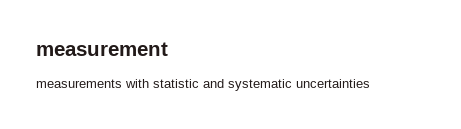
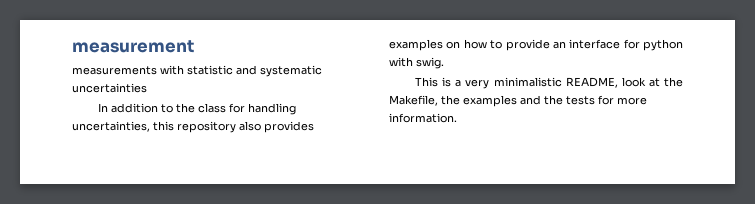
+ In addition to the class for handling uncertainties, this repository also provides examples on how to provide an interface for python with swig.
+ This is a very minimalistic README, look at the Makefile, the examples and the tests for more information.

